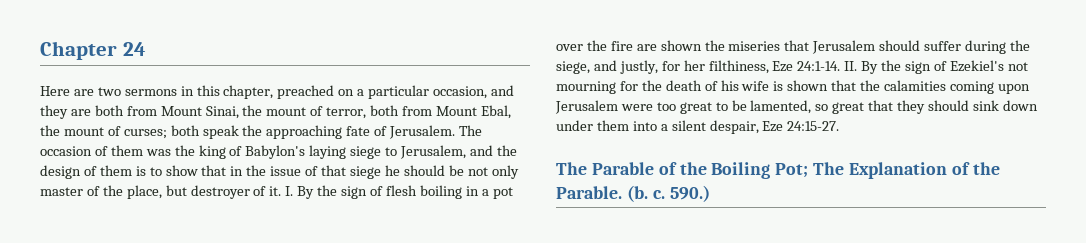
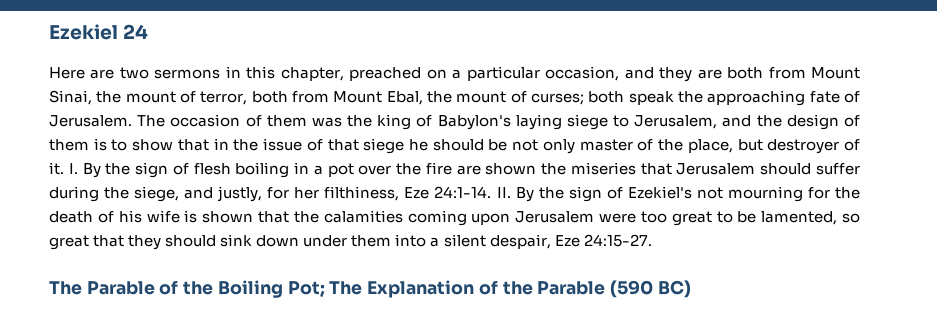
- Chapter 24
+ Ezekiel 24
- The Parable of the Boiling Pot; The Explanation of the Parable. (b. c. 590.)
+ The Parable of the Boiling Pot; The Explanation of the Parable (590 BC)

